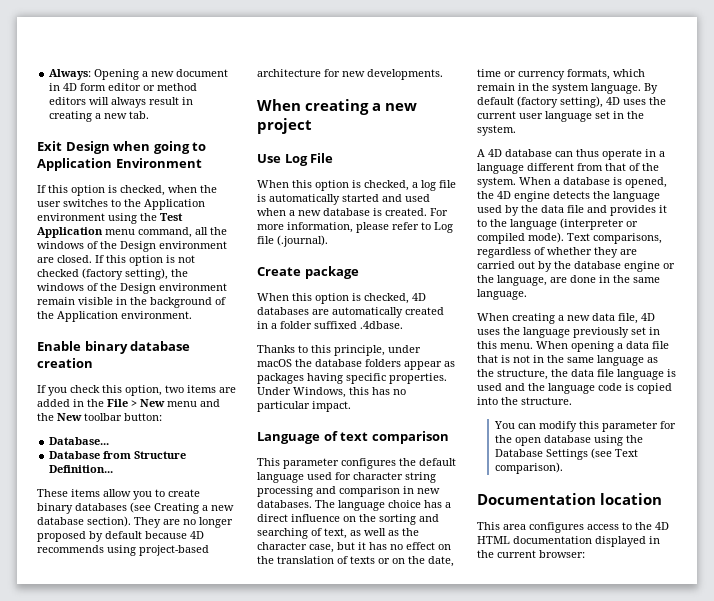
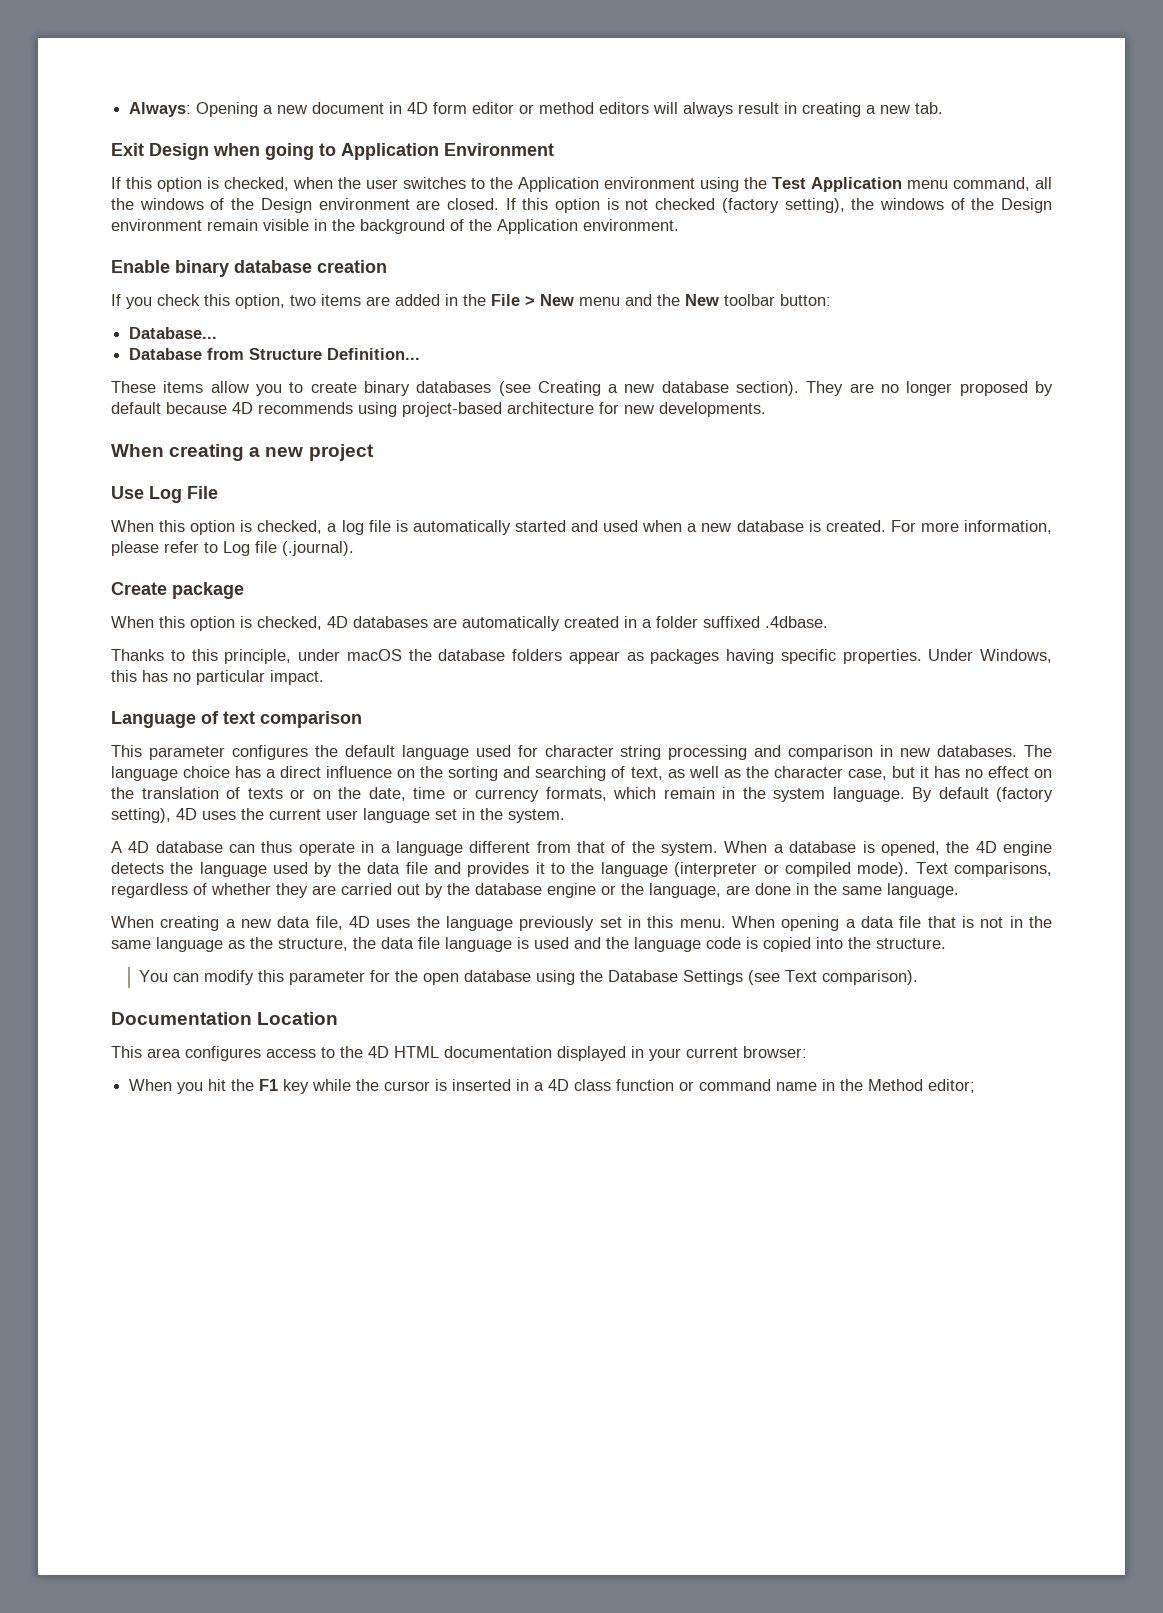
- Documentation location
+ Documentation Location
- This area configures access to the 4D HTML documentation displayed in the current browser:
+ This area configures access to the 4D HTML documentation displayed in your current browser:
+ When you hit the F1 key while the cursor is inserted in a 4D class function or command name in the Method editor;

